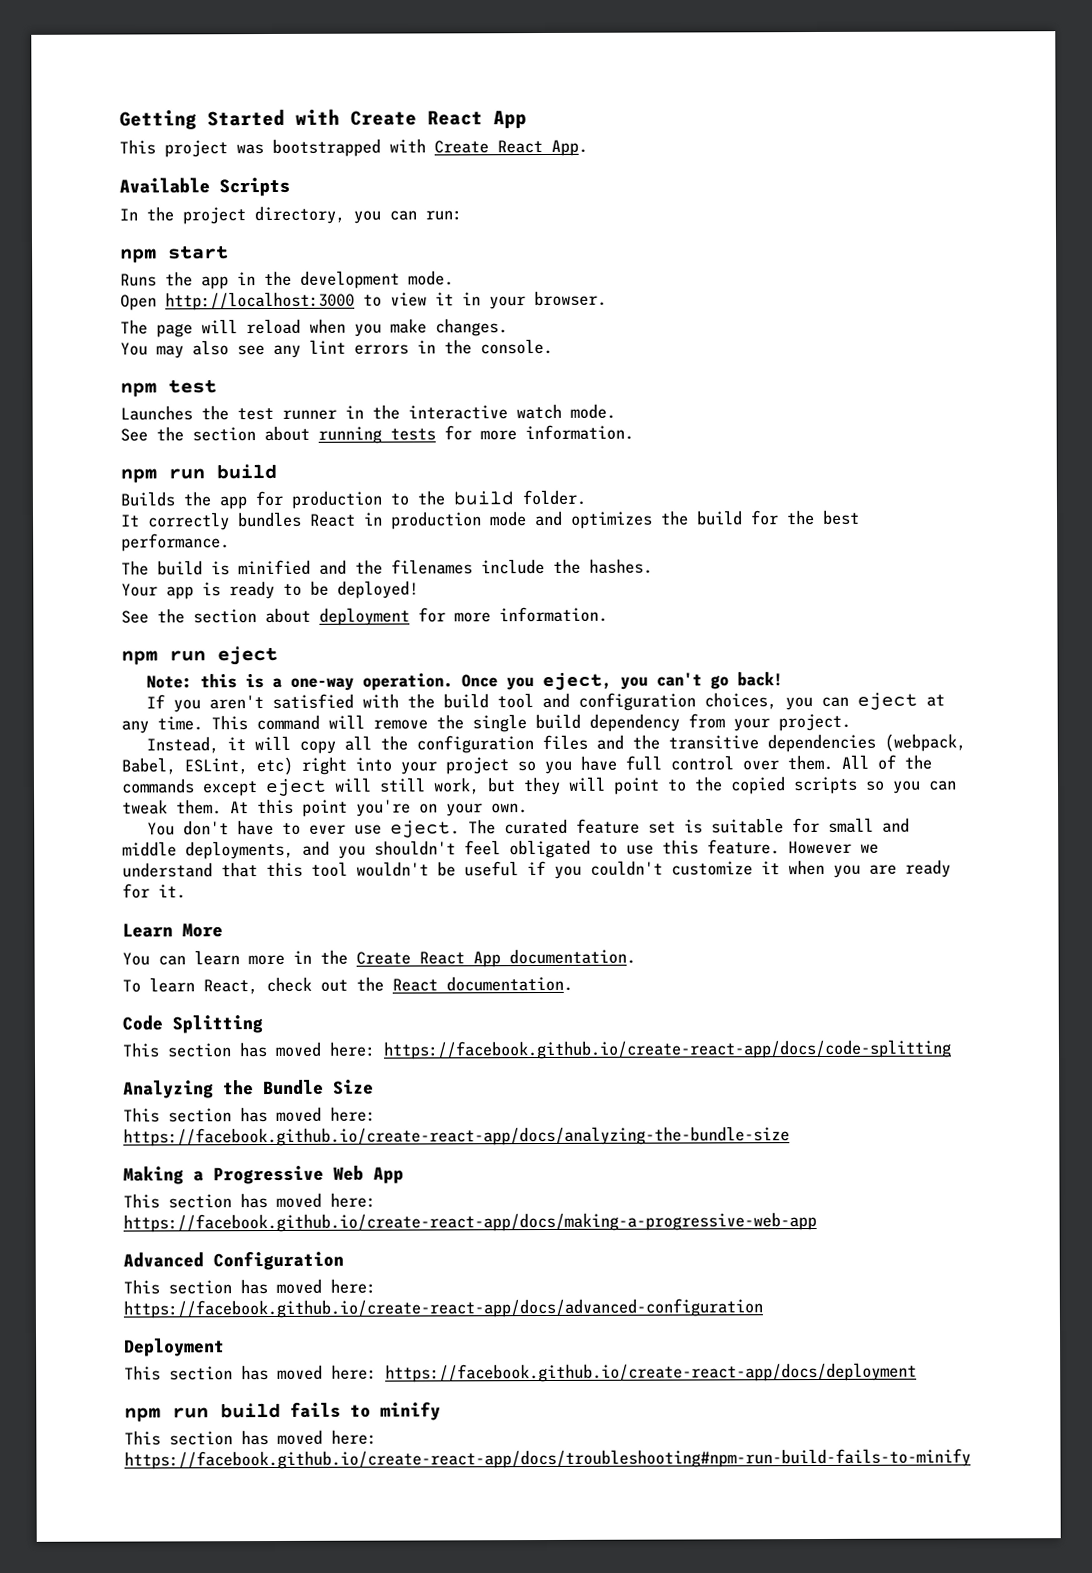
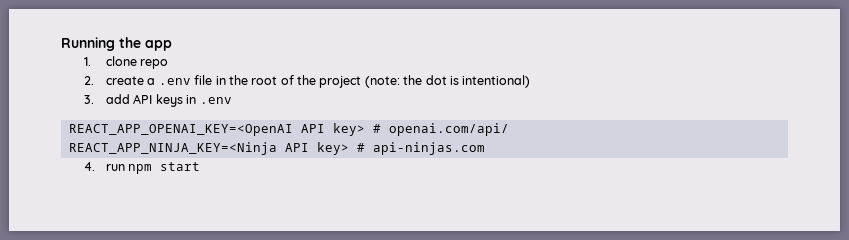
- Getting Started with Create React App
- This project was bootstrapped with Create React App.
- Available Scripts
- In the project directory, you can run:
- npm start
- Runs the app in the development mode.
- Open http://localhost:3000 to view it in your browser.
- The page will reload when you make changes.
- You may also see any lint errors in the console.
- npm test
- Launches the test runner in the interactive watch mode.
- See the section about running tests for more information.
- npm run build
- Builds the app for production to the build folder.
- It correctly bundles React in production mode and optimizes the build for the best performance.
- The build is minified and the filenames include the hashes.
- Your app is ready to be deployed!
- See the section about deployment for more information.
- npm run eject
- Note: this is a one-way operation. Once you eject, you can't go back!
- If you aren't satisfied with the build tool and configuration choices, you can eject at any time. This command will remove the single build dependency from your project.
- Instead, it will copy all the configuration files and the transitive dependencies (webpack, Babel, ESLint, etc) right into your project so you have full control over them. All of the commands except eject will still work, but they will point to the copied scripts so you can tweak them. At this point you're on your own.
- You don't have to ever use eject. The curated feature set is suitable for small and middle deployments, and you shouldn't feel obligated to use this feature. However we understand that this tool wouldn't be useful if you couldn't customize it when you are ready for it.
- Learn More
- You can learn more in the Create React App documentation.
- To learn React, check out the React documentation.
- Code Splitting
- This section has moved here: https://facebook.github.io/create-react-app/docs/code-splitting
- Analyzing the Bundle Size
- This section has moved here: https://facebook.github.io/create-react-app/docs/analyzing-the-bundle-size
- Making a Progressive Web App
- This section has moved here: https://facebook.github.io/create-react-app/docs/making-a-progressive-web-app
- Advanced Configuration
- This section has moved here: https://facebook.github.io/create-react-app/docs/advanced-configuration
- Deployment
- This section has moved here: https://facebook.github.io/create-react-app/docs/deployment
- npm run build fails to minify
- This section has moved here: https://facebook.github.io/create-react-app/docs/troubleshooting#npm-run-build-fails-to-minify
+ Running the app
+ 1. clone repo
+ 2. create a .env file in the root of the project (note: the dot is intentional)
+ 3. add API keys in .env
+ REACT_APP_OPENAI_KEY=<OpenAI API key> # openai.com/api/
+ REACT_APP_NINJA_KEY=<Ninja API key> # api-ninjas.com
+ 4. run npm start

